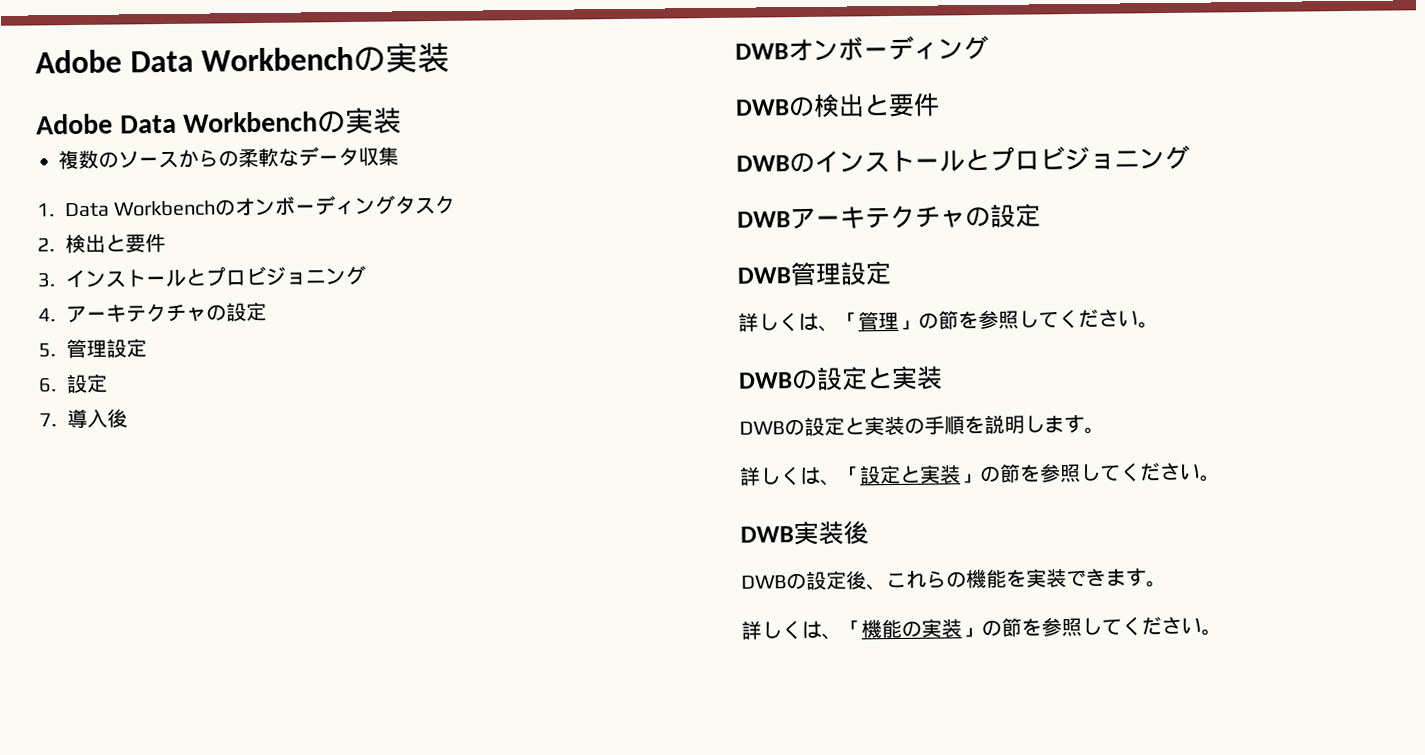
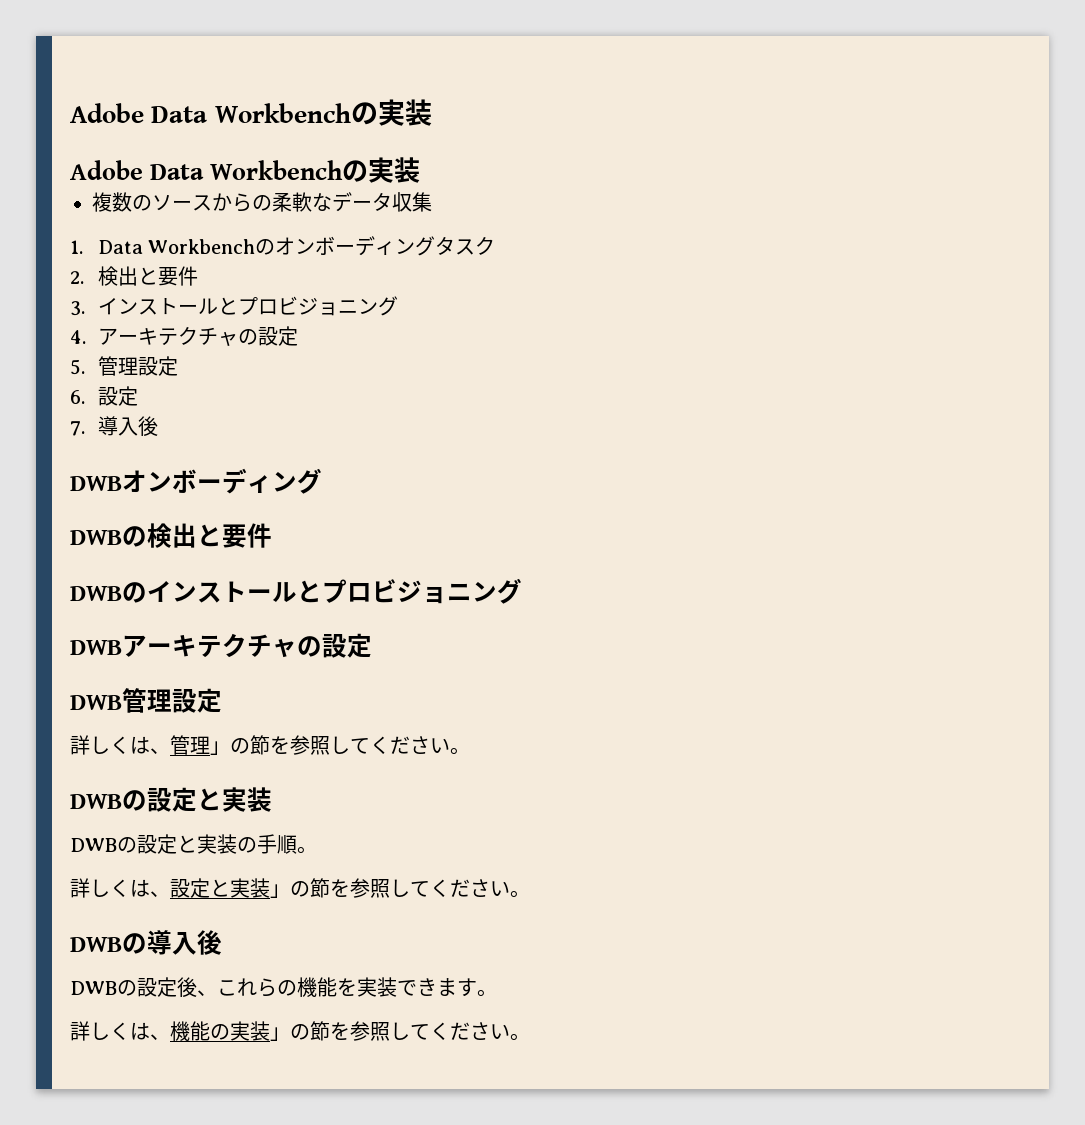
- 詳しくは、「管理」の節を参照してください。
+ 詳しくは、管理」の節を参照してください。
- DWBの設定と実装の手順を説明します。
- 詳しくは、「設定と実装」の節を参照してください。
+ DWBの設定と実装の手順。
+ 詳しくは、設定と実装」の節を参照してください。
- DWB実装後
+ DWBの導入後
- 詳しくは、「機能の実装」の節を参照してください。
+ 詳しくは、機能の実装」の節を参照してください。

